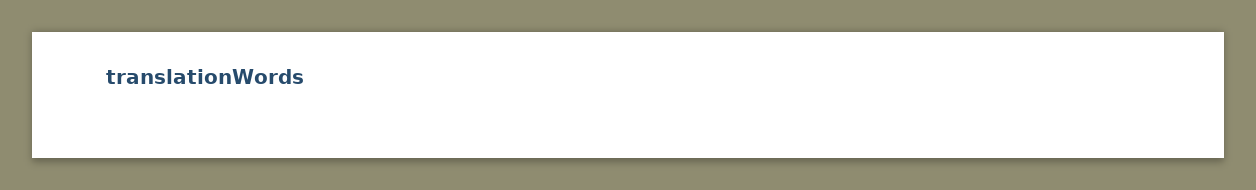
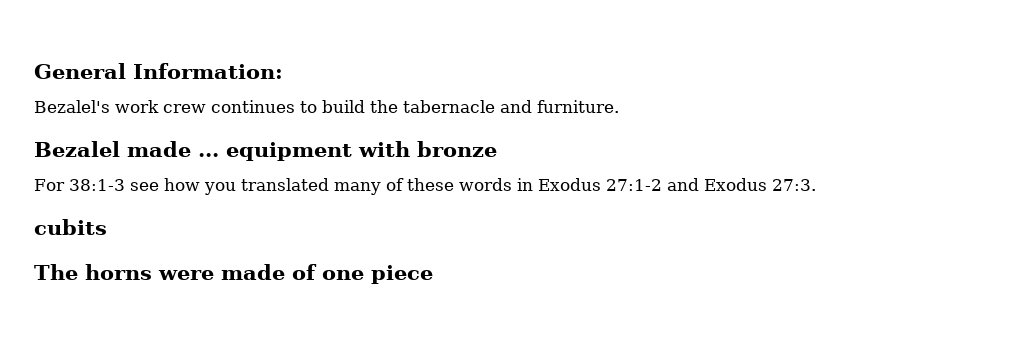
- translationWords
+ General Information:
+ Bezalel's work crew continues to build the tabernacle and furniture.
+ Bezalel made ... equipment with bronze
+ For 38:1-3 see how you translated many of these words in Exodus 27:1-2 and Exodus 27:3.
+ cubits
+ The horns were made of one piece

